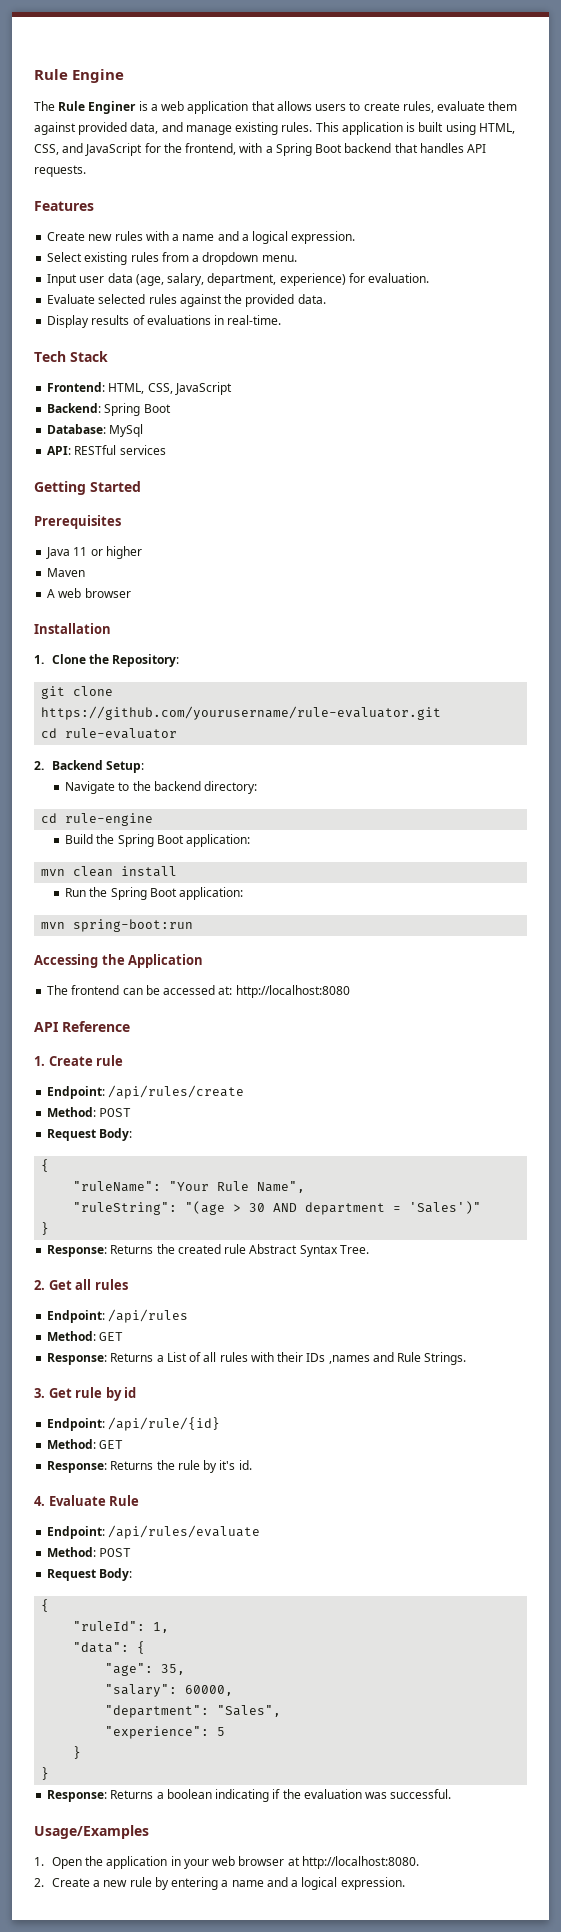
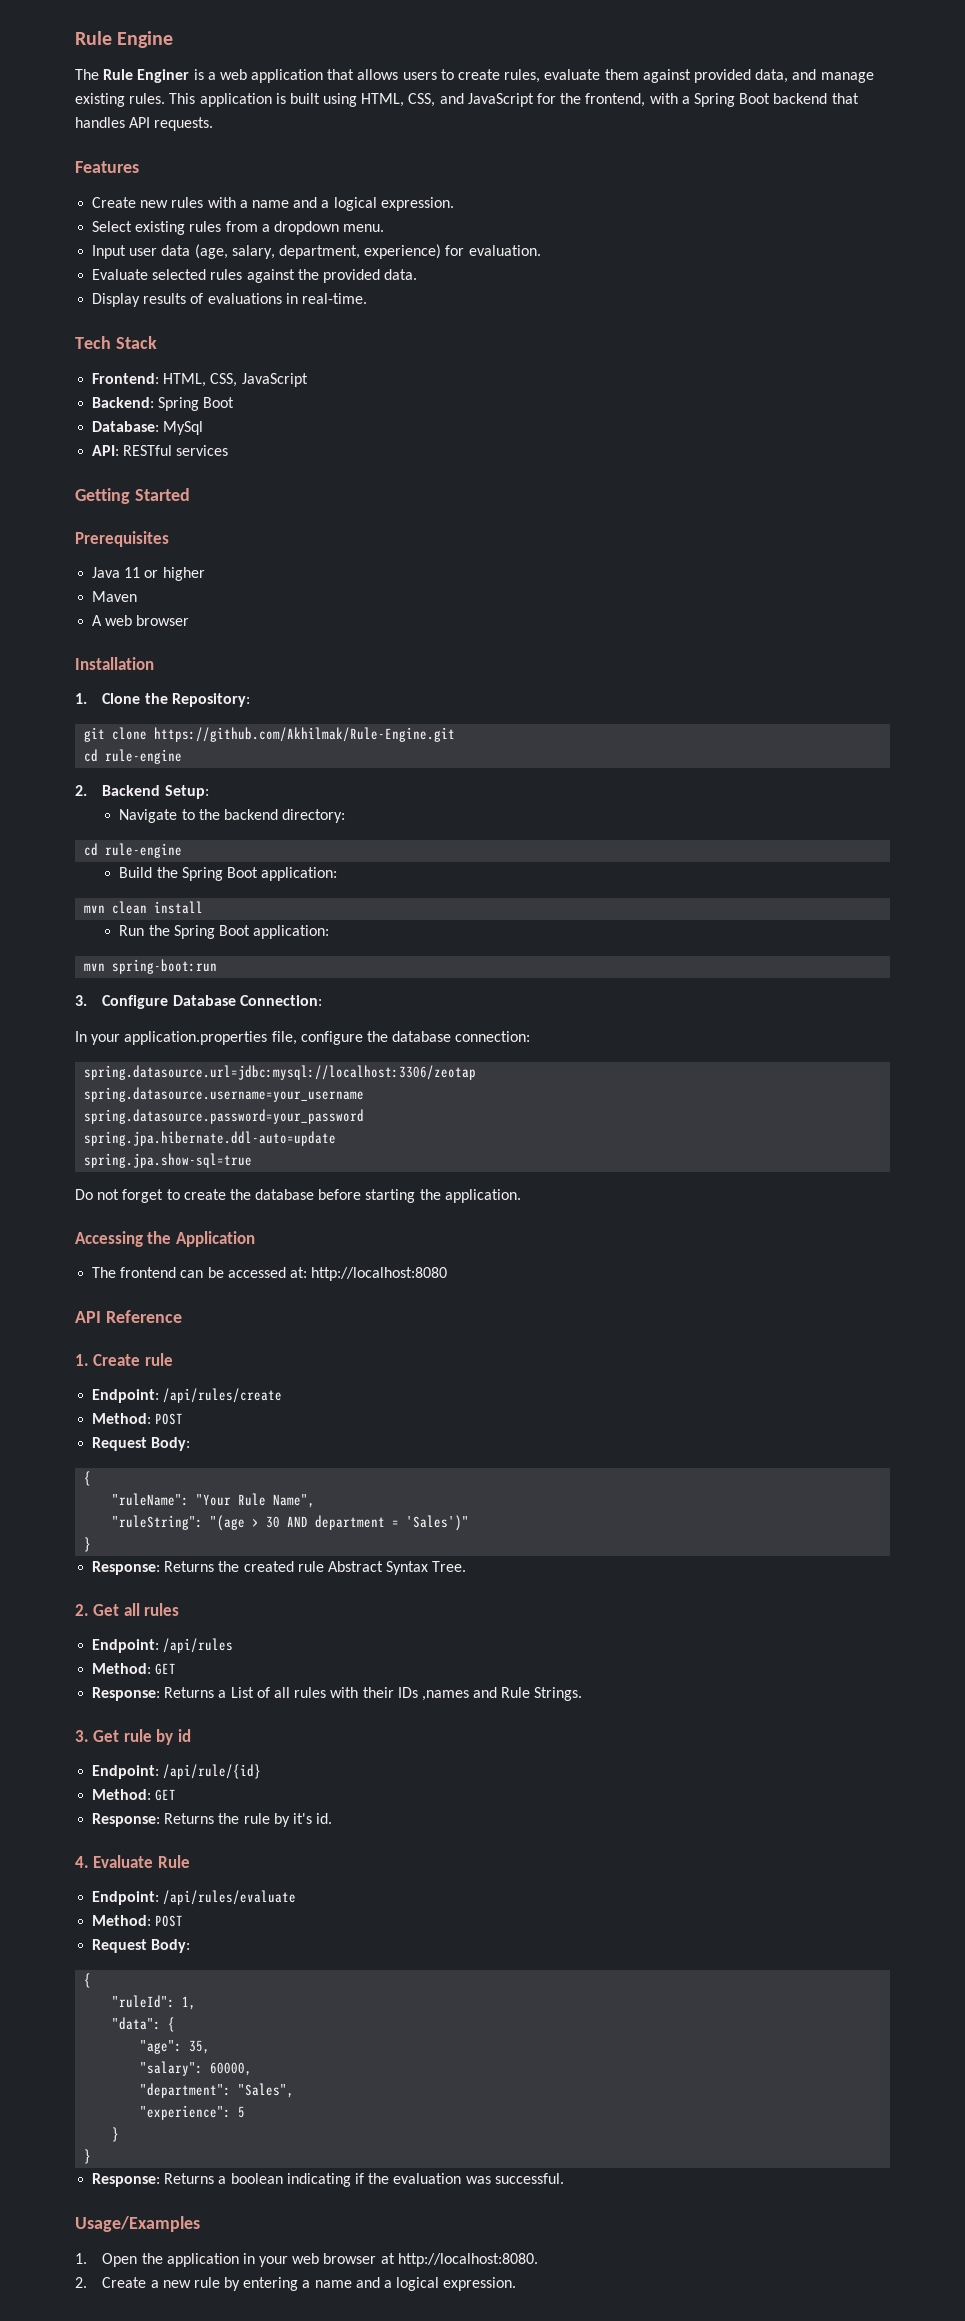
- git clone https://github.com/yourusername/rule-evaluator.git
- cd rule-evaluator
+ git clone https://github.com/Akhilmak/Rule-Engine.git
+ cd rule-engine
+ 3. Configure Database Connection:
+ In your application.properties file, configure the database connection:
+ spring.datasource.url=jdbc:mysql://localhost:3306/zeotap
+ spring.datasource.username=your_username
+ spring.datasource.password=your_password
+ spring.jpa.hibernate.ddl-auto=update
+ spring.jpa.show-sql=true
+ Do not forget to create the database before starting the application.

